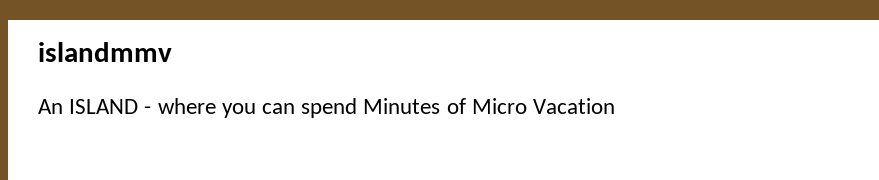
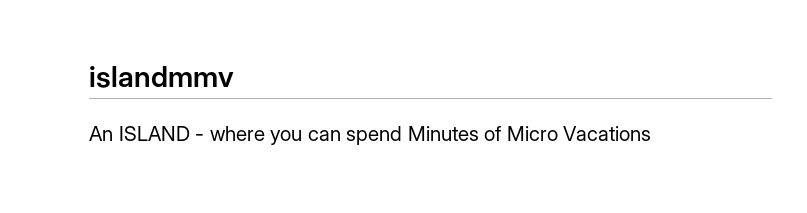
- An ISLAND - where you can spend Minutes of Micro Vacation
+ An ISLAND - where you can spend Minutes of Micro Vacations

